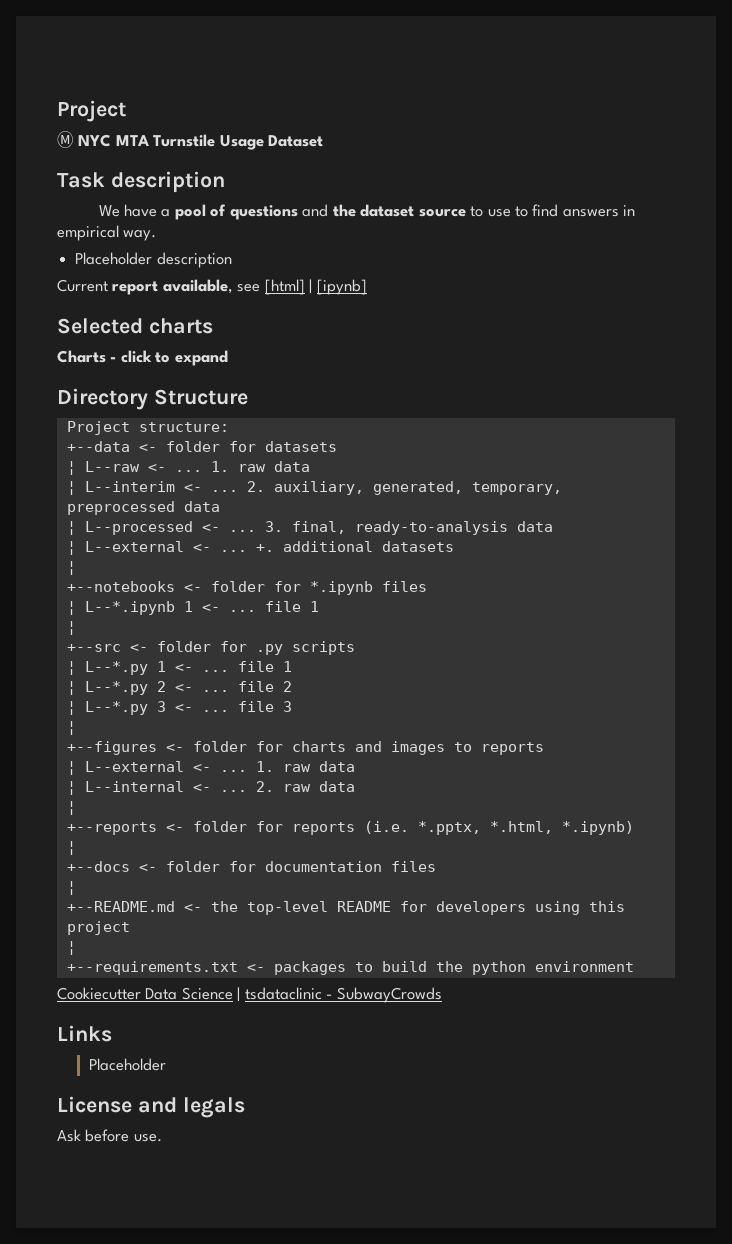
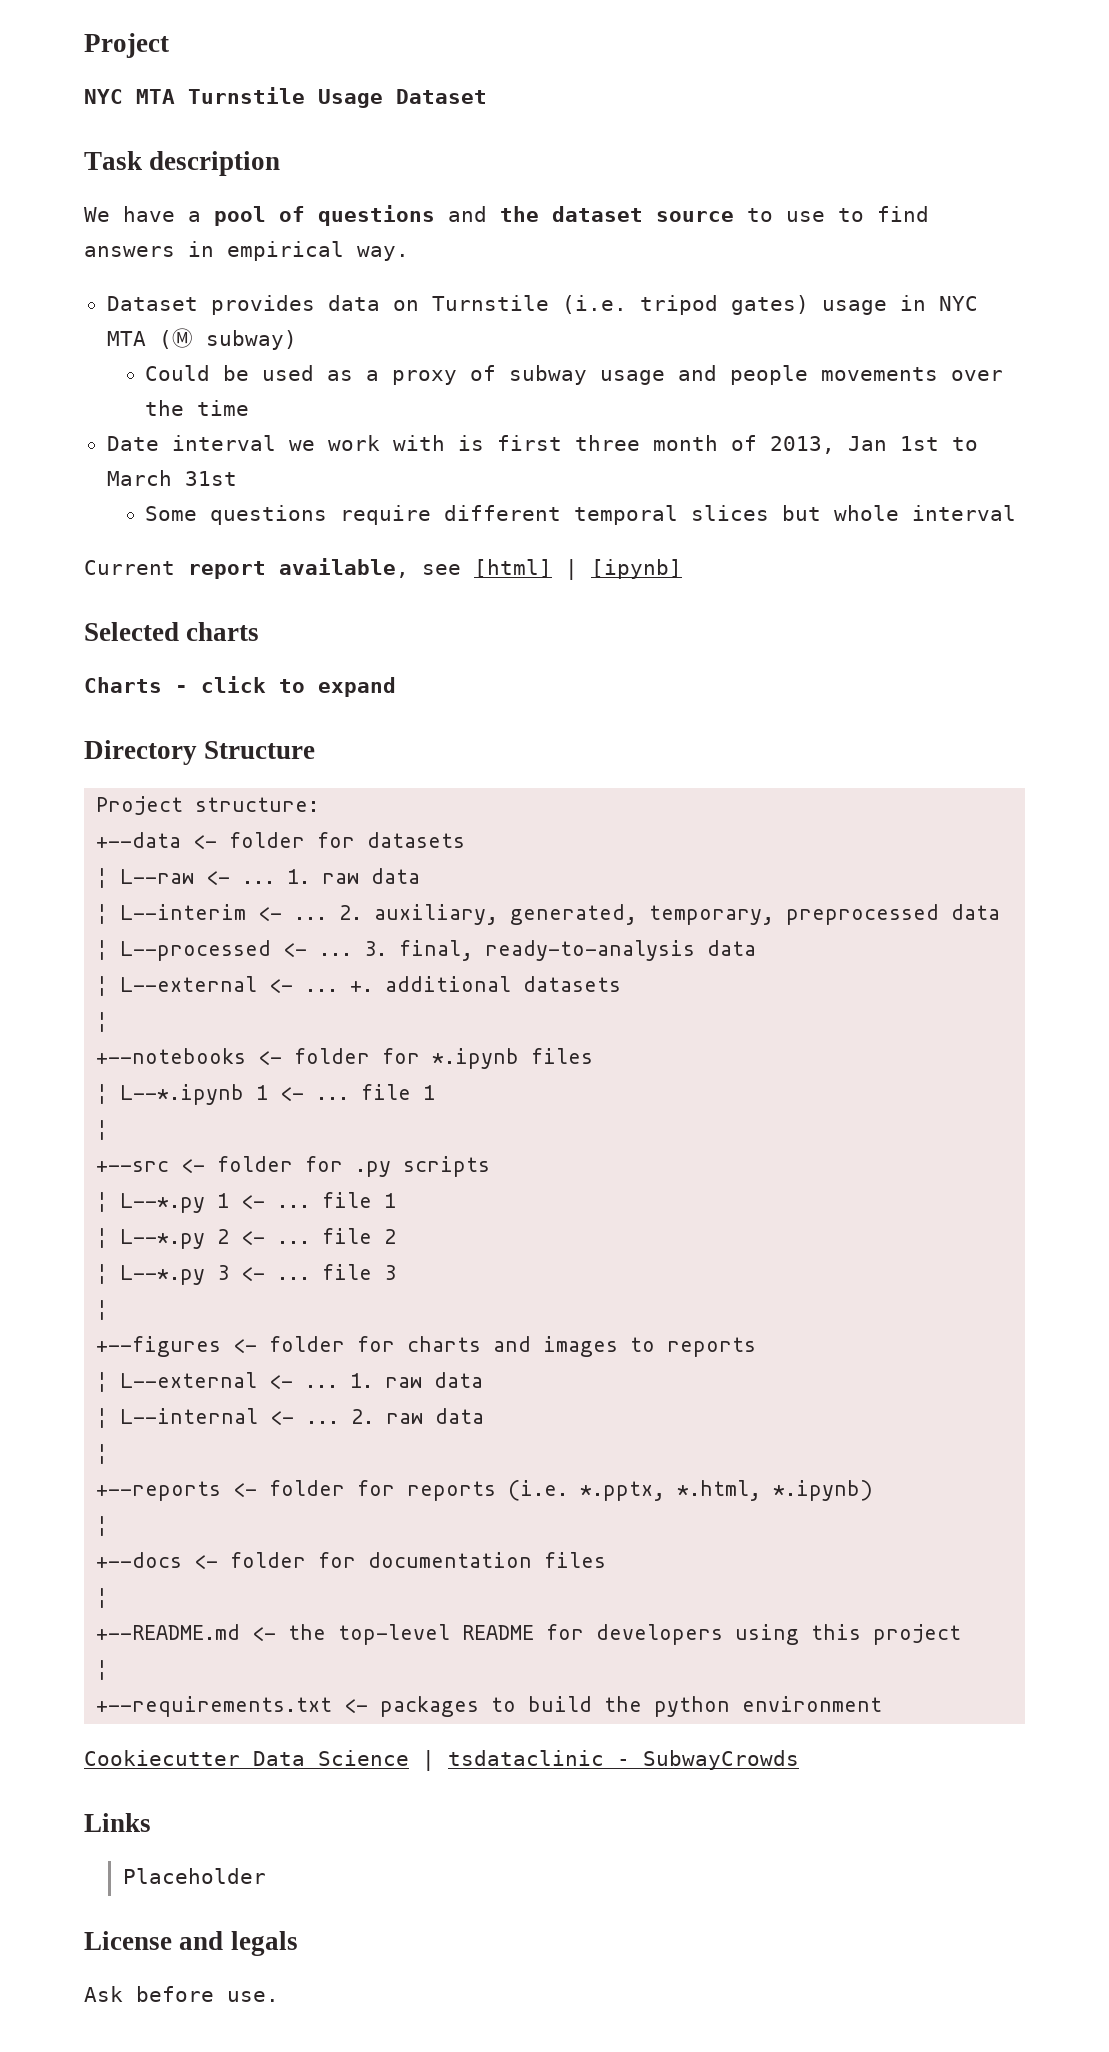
- Ⓜ NYC MTA Turnstile Usage Dataset
+ NYC MTA Turnstile Usage Dataset
- Placeholder description
+ Dataset provides data on Turnstile (i.e. tripod gates) usage in NYC MTA (Ⓜ subway)
+ Could be used as a proxy of subway usage and people movements over the time
+ Date interval we work with is first three month of 2013, Jan 1st to March 31st
+ Some questions require different temporal slices but whole interval

